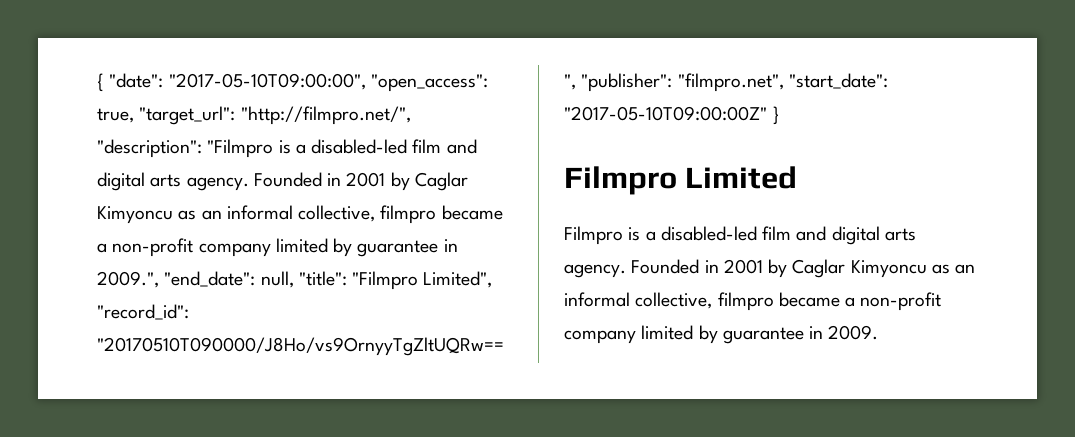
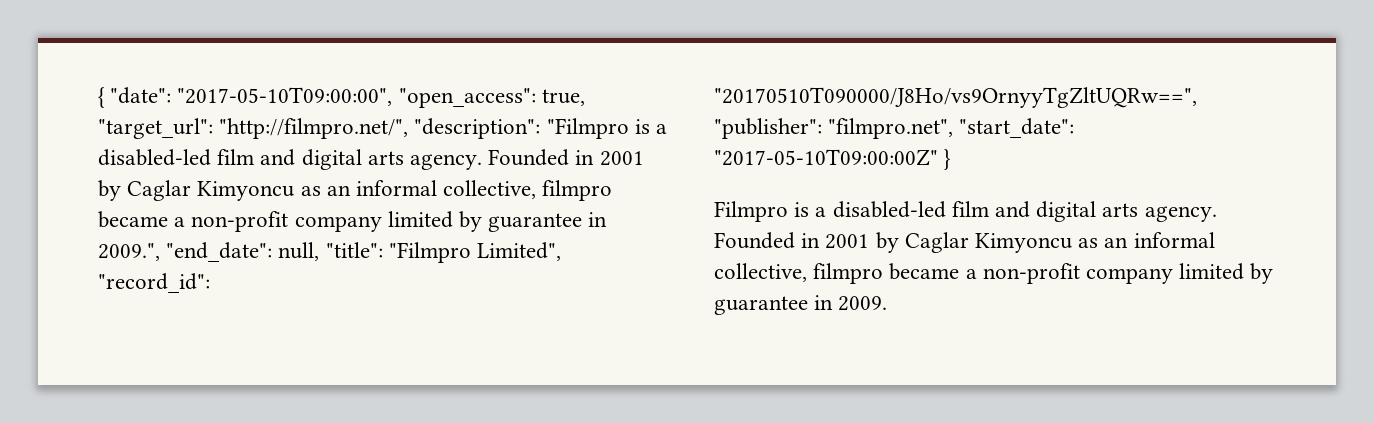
- Filmpro Limited

